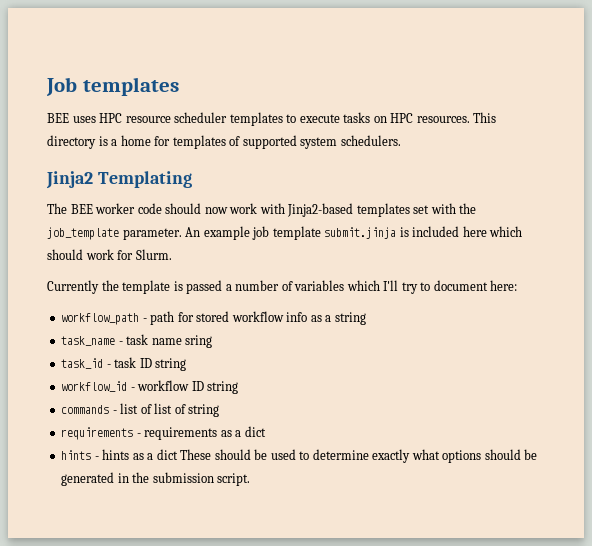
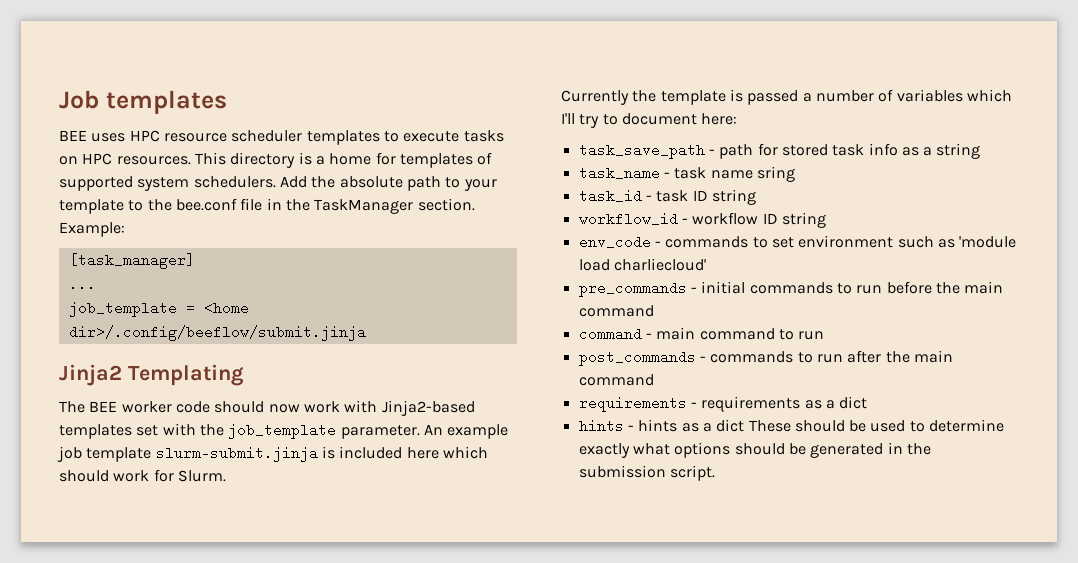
+ Add the absolute path to your template to the bee.conf file in the TaskManager section. Example:
+ [task_manager]
+ ...
+ job_template = <home dir>/.config/beeflow/submit.jinja
- An example job template submit.jinja is included here which should work for Slurm.
+ An example job template slurm-submit.jinja is included here which should work for Slurm.
- workflow_path - path for stored workflow info as a string
+ task_save_path - path for stored task info as a string
- commands - list of list of string
+ env_code - commands to set environment such as 'module load charliecloud'
+ pre_commands - initial commands to run before the main command
+ command - main command to run
+ post_commands - commands to run after the main command

